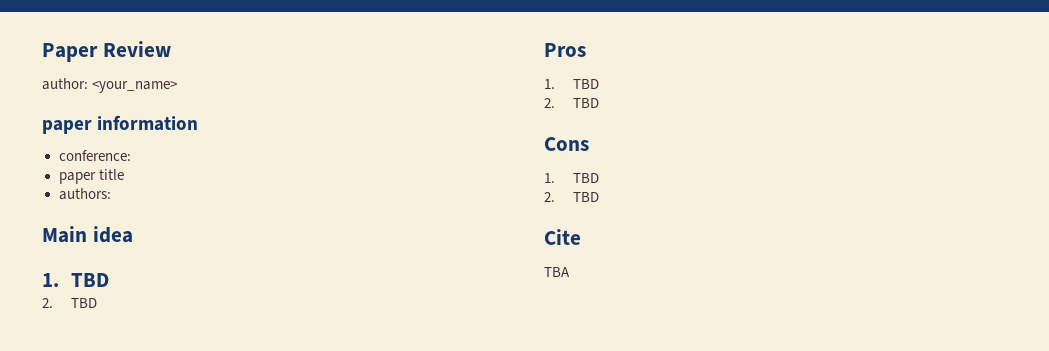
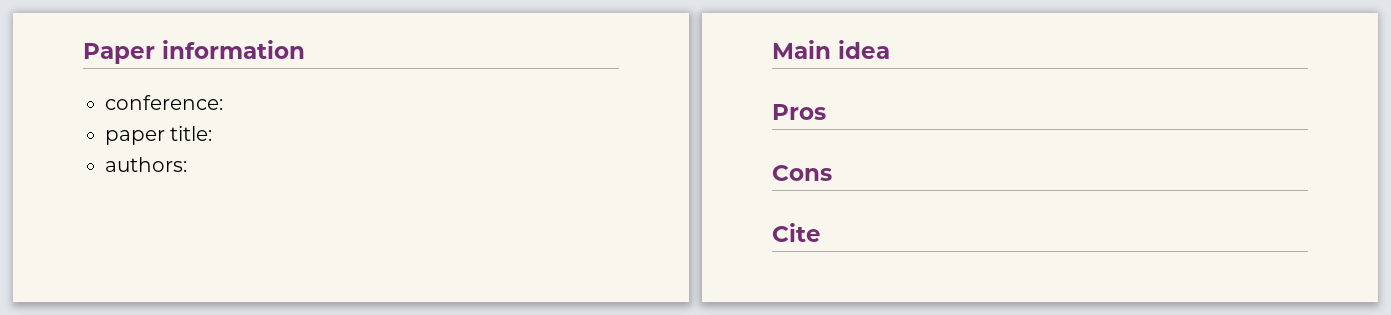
- Paper Review
- author: <your_name>
- paper information
+ Paper information
- paper title
+ paper title:
  Main idea
- 1. TBD
- 2. TBD
  Pros
- 1. TBD
- 2. TBD
  Cons
- 1. TBD
- 2. TBD
- TBA

